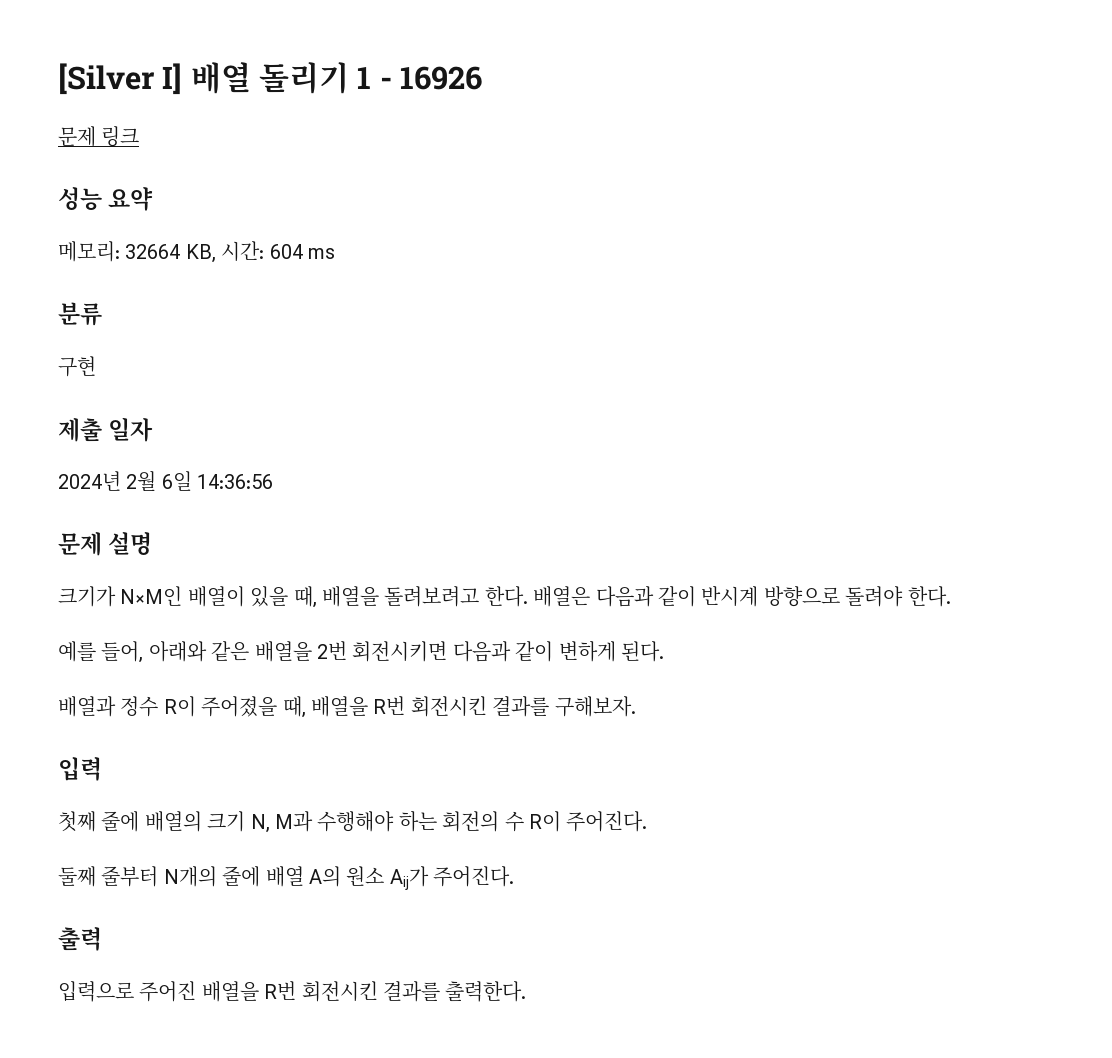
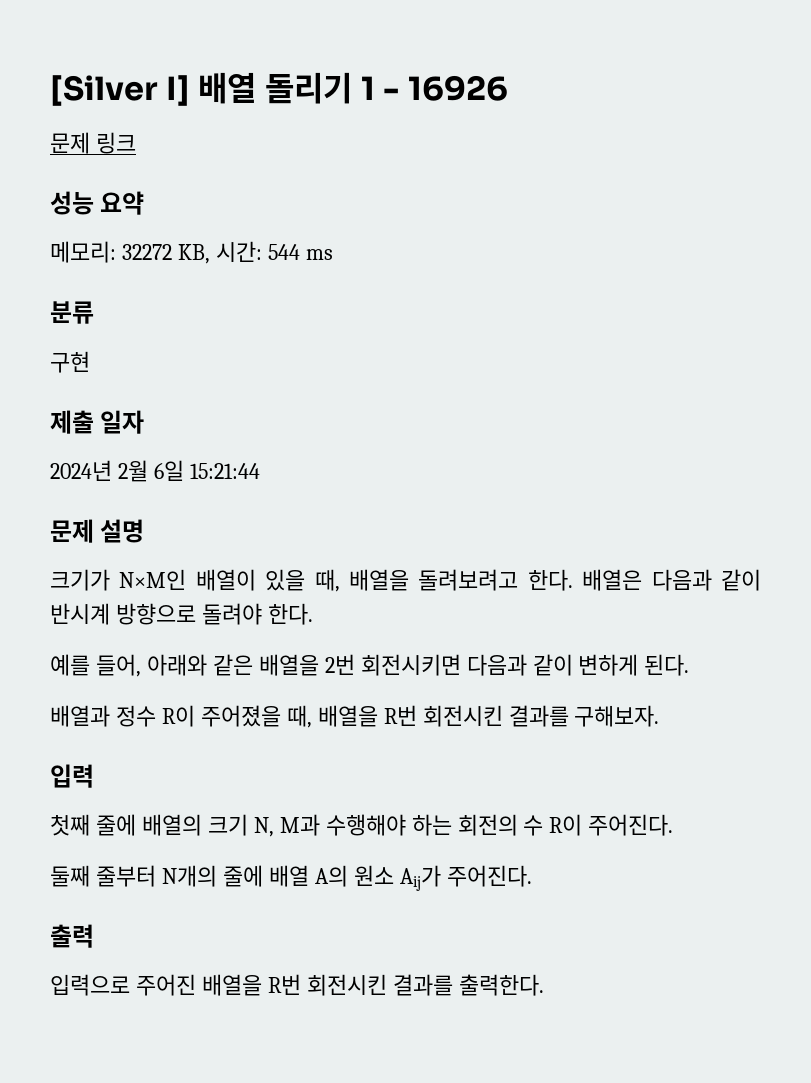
- 메모리: 32664 KB, 시간: 604 ms
+ 메모리: 32272 KB, 시간: 544 ms
- 2024년 2월 6일 14:36:56
+ 2024년 2월 6일 15:21:44

